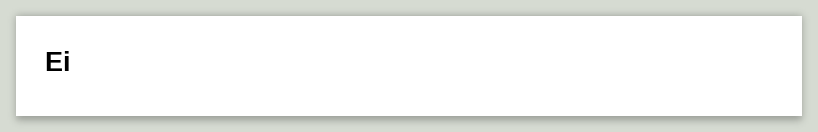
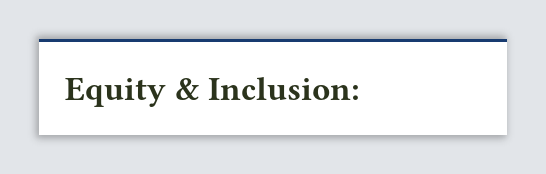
- Ei
+ Equity & Inclusion:

